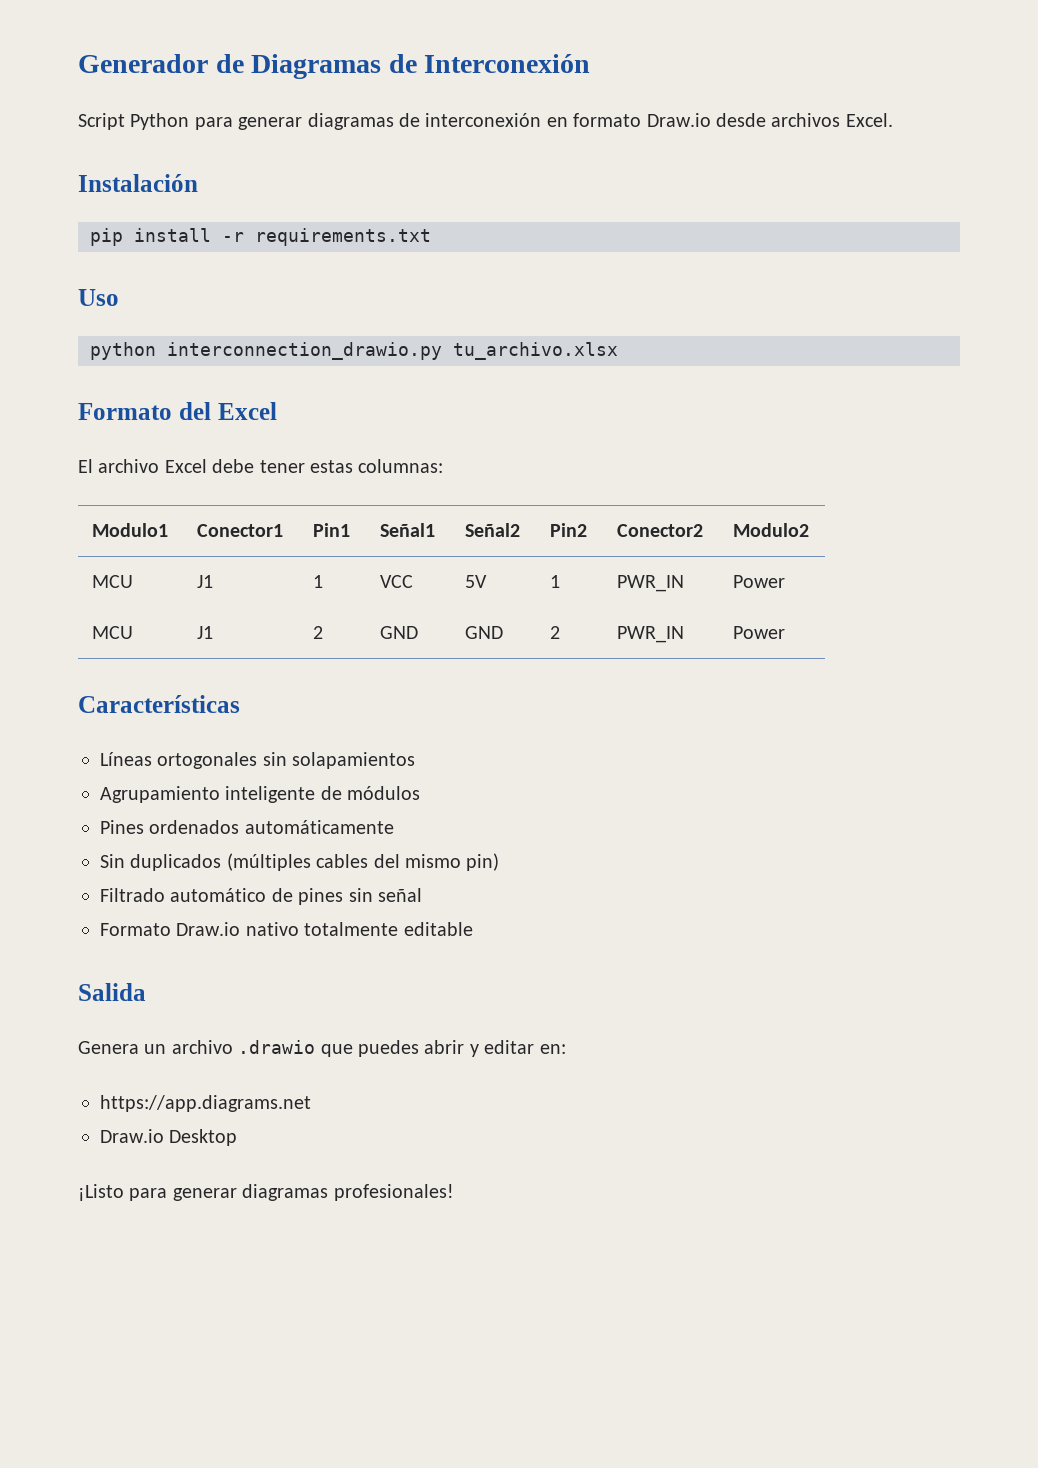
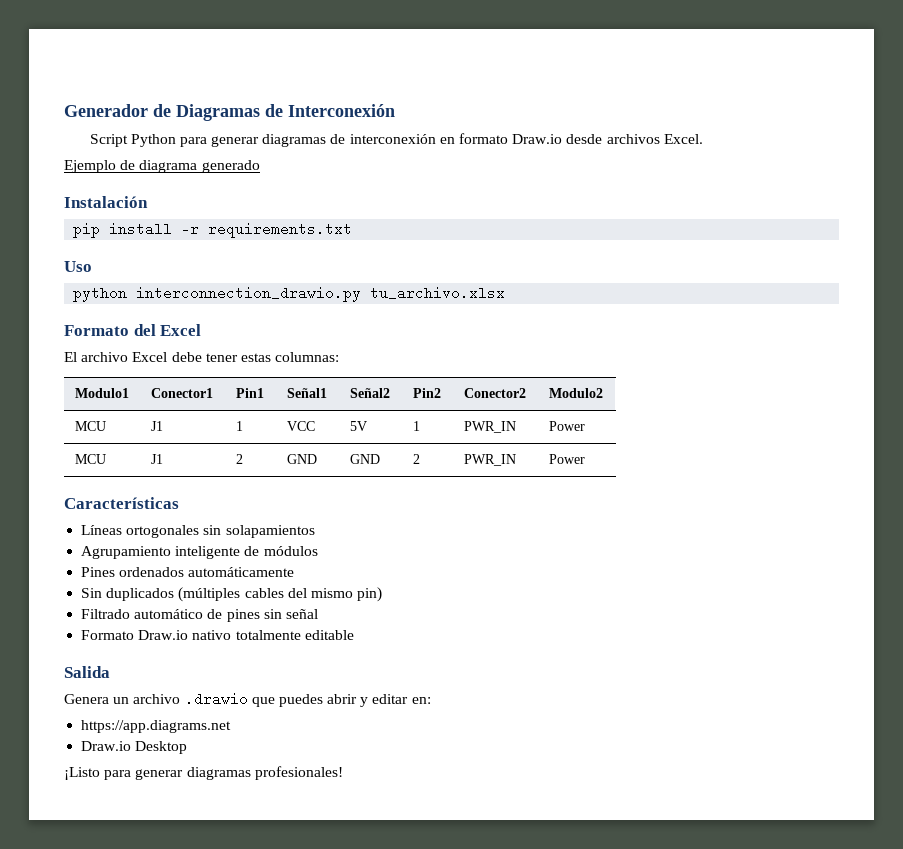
+ Ejemplo de diagrama generado

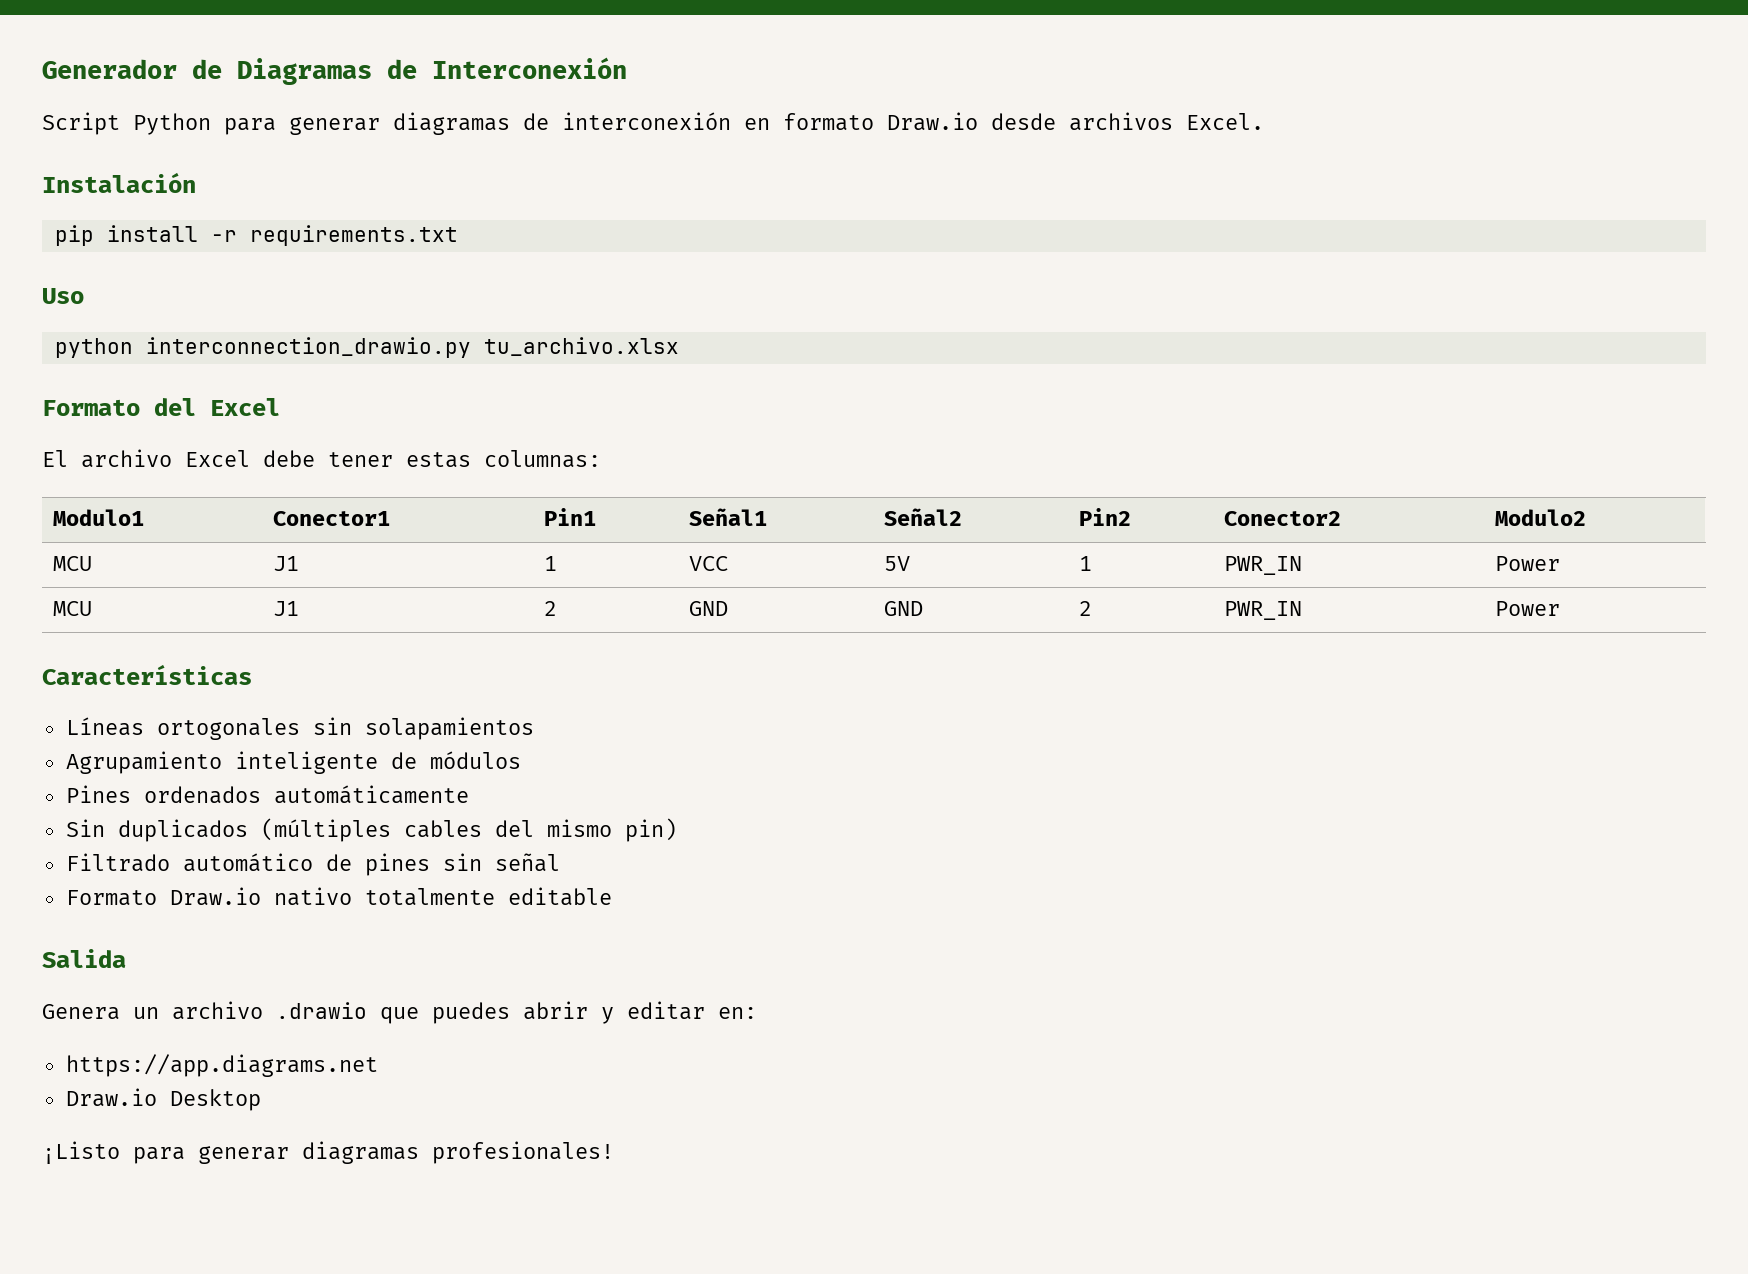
- Ejemplo de diagrama generado

